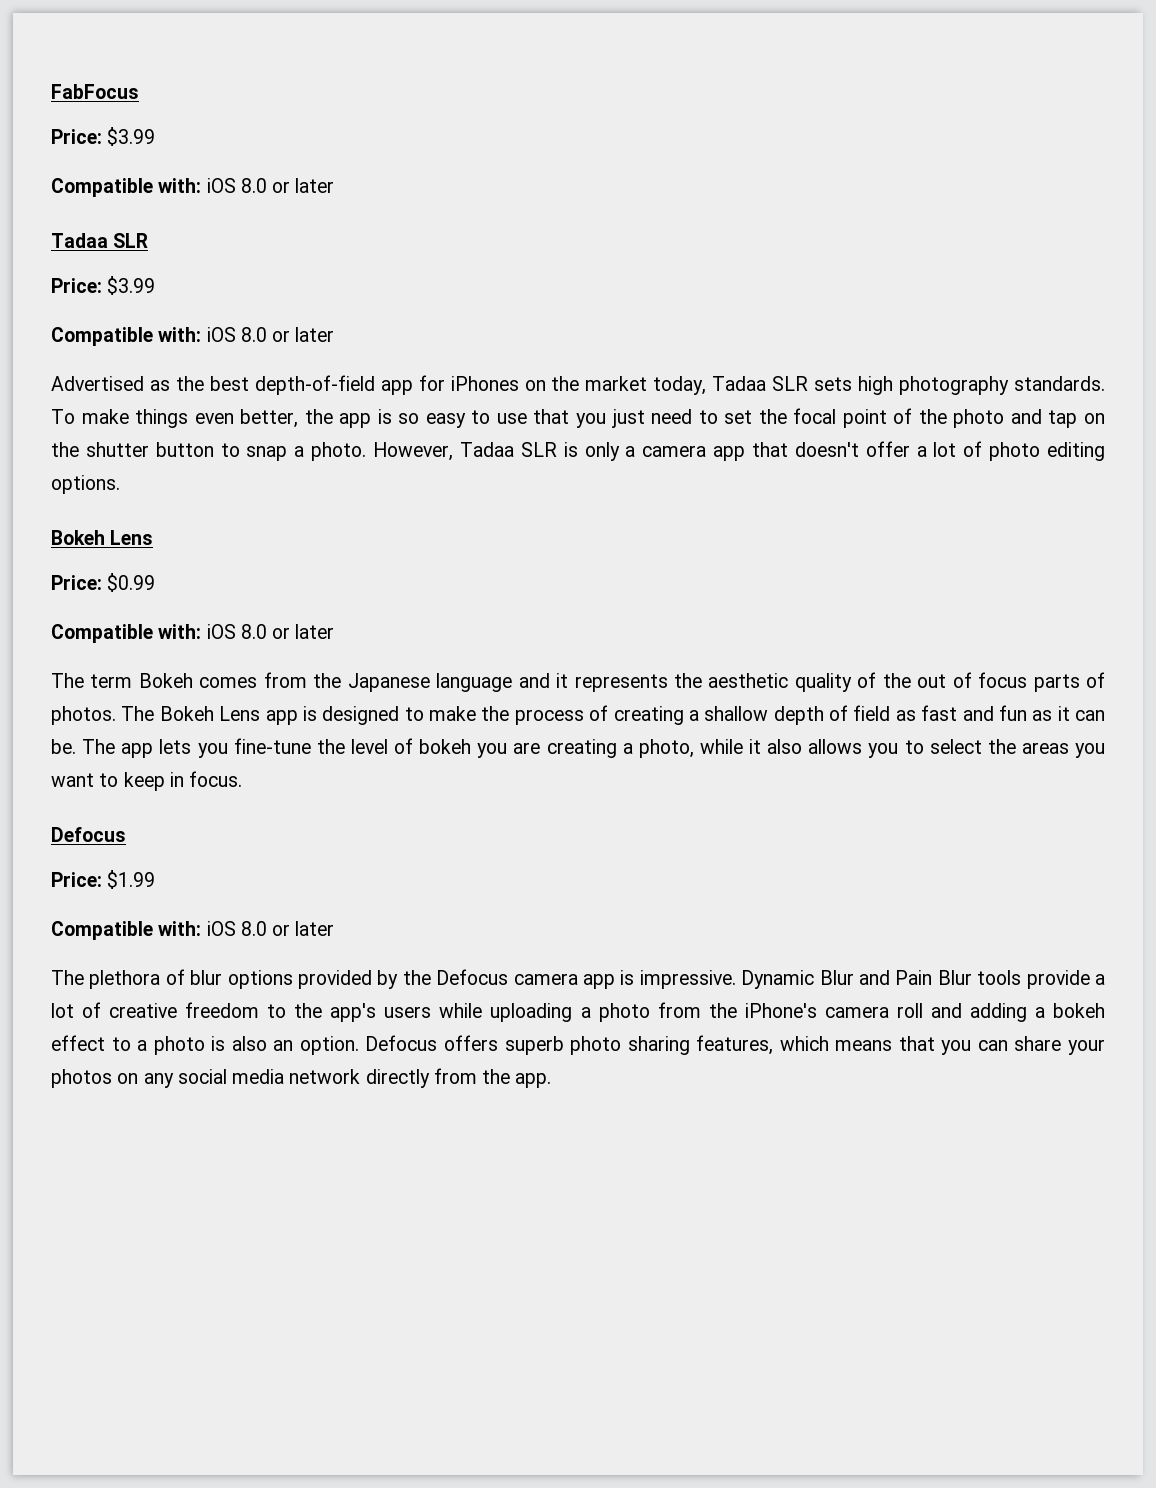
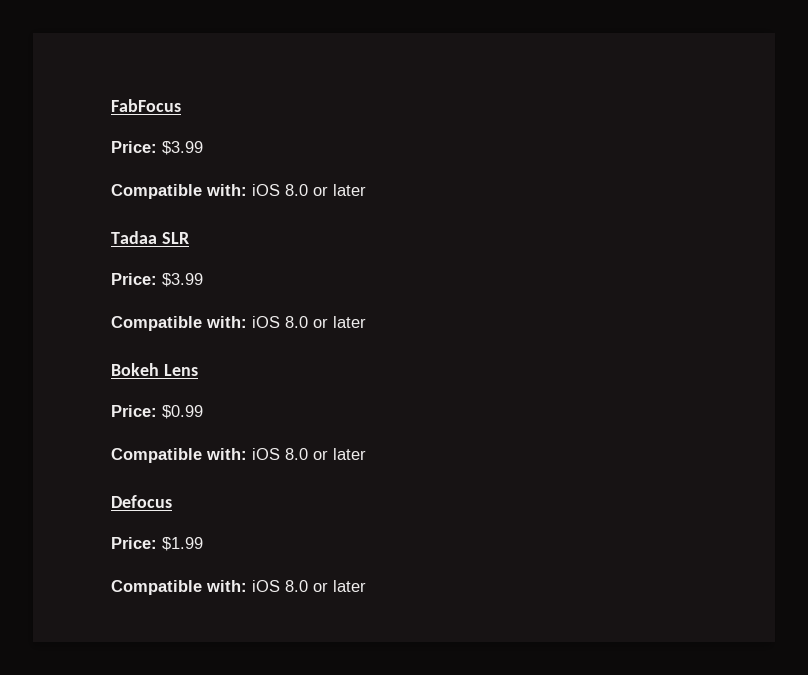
- Advertised as the best depth-of-field app for iPhones on the market today, Tadaa SLR sets high photography standards. To make things even better, the app is so easy to use that you just need to set the focal point of the photo and tap on the shutter button to snap a photo. However, Tadaa SLR is only a camera app that doesn't offer a lot of photo editing options.
- The term Bokeh comes from the Japanese language and it represents the aesthetic quality of the out of focus parts of photos. The Bokeh Lens app is designed to make the process of creating a shallow depth of field as fast and fun as it can be. The app lets you fine-tune the level of bokeh you are creating a photo, while it also allows you to select the areas you want to keep in focus.
- The plethora of blur options provided by the Defocus camera app is impressive. Dynamic Blur and Pain Blur tools provide a lot of creative freedom to the app's users while uploading a photo from the iPhone's camera roll and adding a bokeh effect to a photo is also an option. Defocus offers superb photo sharing features, which means that you can share your photos on any social media network directly from the app.

